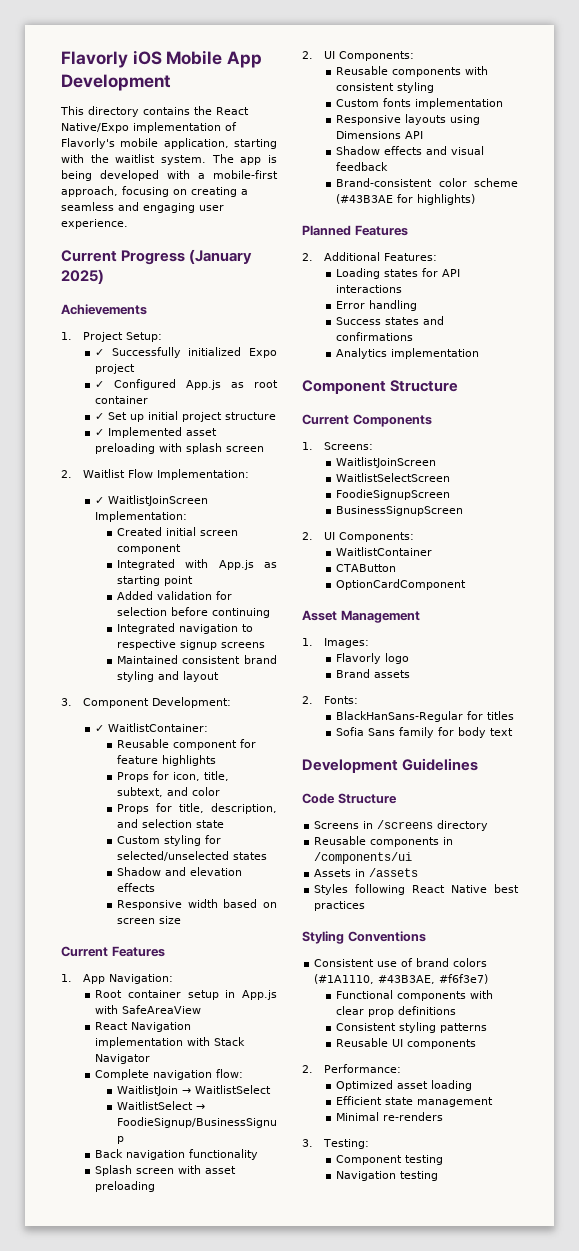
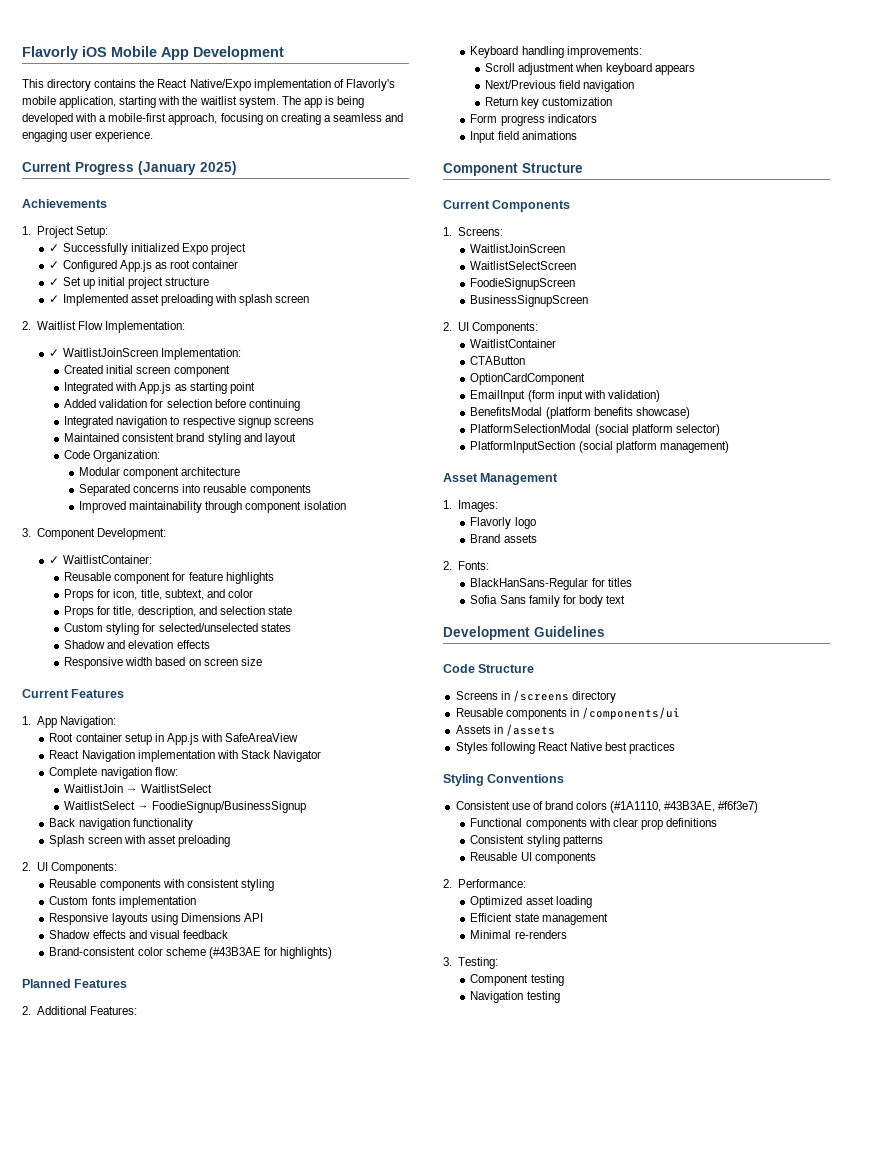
+ Code Organization:
+ Modular component architecture
+ Separated concerns into reusable components
+ Improved maintainability through component isolation
- Loading states for API interactions
- Error handling
- Success states and confirmations
- Analytics implementation
+ Keyboard handling improvements:
+ Scroll adjustment when keyboard appears
+ Next/Previous field navigation
+ Return key customization
+ Form progress indicators
+ Input field animations
+ EmailInput (form input with validation)
+ BenefitsModal (platform benefits showcase)
+ PlatformSelectionModal (social platform selector)
+ PlatformInputSection (social platform management)

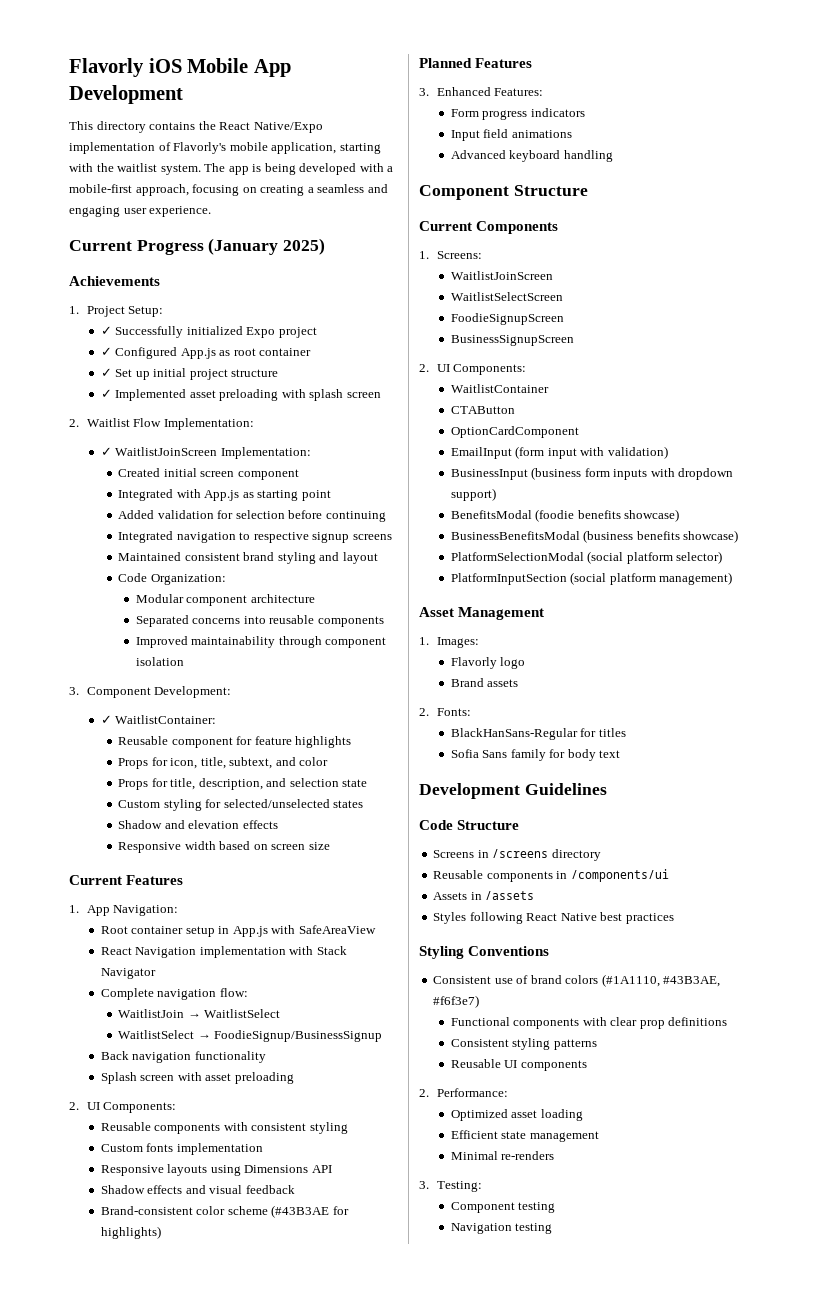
- 2. Additional Features:
+ 3. Enhanced Features:
- Keyboard handling improvements:
- Scroll adjustment when keyboard appears
- Next/Previous field navigation
- Return key customization
+ Advanced keyboard handling
- BenefitsModal (platform benefits showcase)
+ BusinessInput (business form inputs with dropdown support)
+ BenefitsModal (foodie benefits showcase)
+ BusinessBenefitsModal (business benefits showcase)

